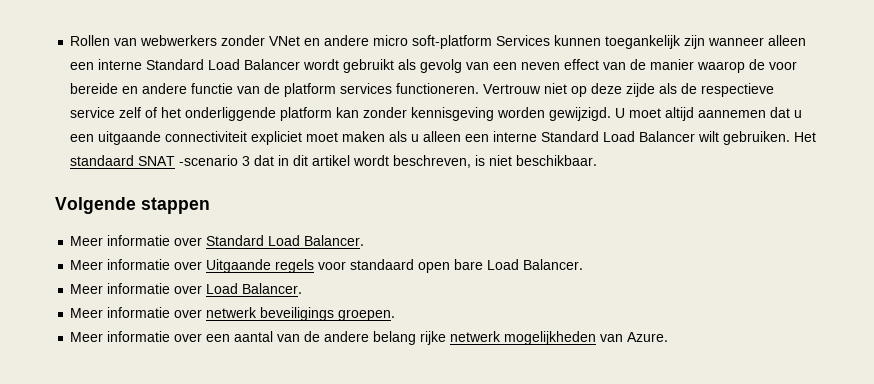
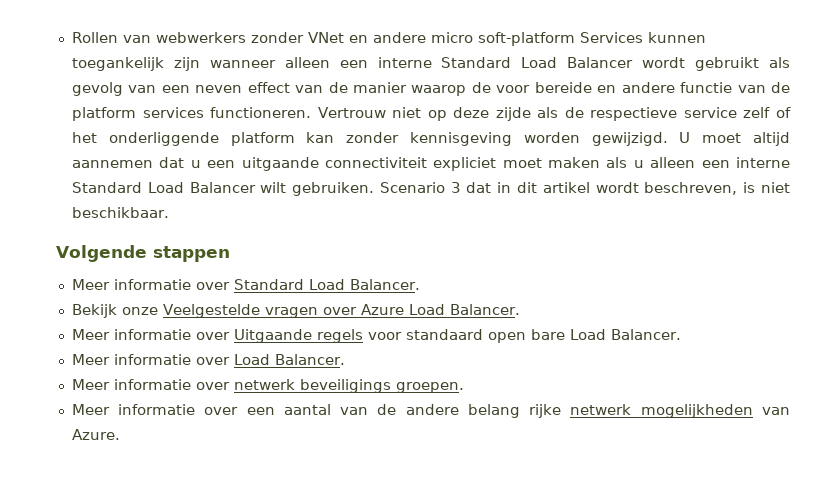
- Het standaard SNAT -scenario 3 dat in dit artikel wordt beschreven, is niet beschikbaar.
+ Scenario 3 dat in dit artikel wordt beschreven, is niet beschikbaar.
+ Bekijk onze Veelgestelde vragen over Azure Load Balancer.

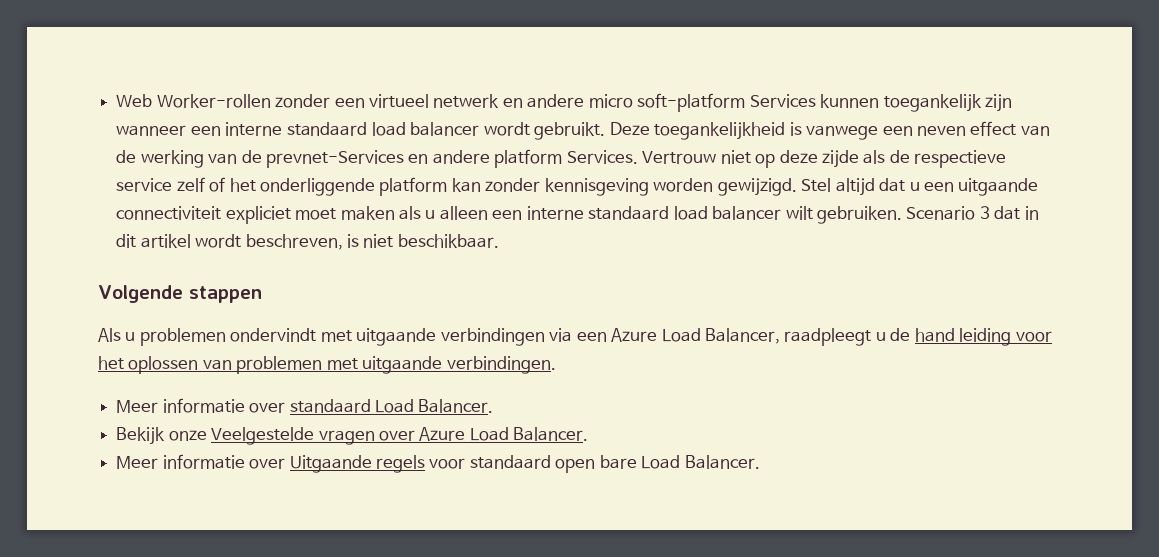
- Rollen van webwerkers zonder VNet en andere micro soft-platform Services kunnen toegankelijk zijn wanneer alleen een interne Standard Load Balancer wordt gebruikt als gevolg van een neven effect van de manier waarop de voor bereide en andere functie van de platform services functioneren.
+ Web Worker-rollen zonder een virtueel netwerk en andere micro soft-platform Services kunnen toegankelijk zijn wanneer een interne standaard load balancer wordt gebruikt. Deze toegankelijkheid is vanwege een neven effect van de werking van de prevnet-Services en andere platform Services.
- U moet altijd aannemen dat u een uitgaande connectiviteit expliciet moet maken als u alleen een interne Standard Load Balancer wilt gebruiken.
+ Stel altijd dat u een uitgaande connectiviteit expliciet moet maken als u alleen een interne standaard load balancer wilt gebruiken.
- Meer informatie over Standard Load Balancer.
+ Als u problemen ondervindt met uitgaande verbindingen via een Azure Load Balancer, raadpleegt u de hand leiding voor het oplossen van problemen met uitgaande verbindingen.
+ Meer informatie over standaard Load Balancer.
- Meer informatie over Load Balancer.
- Meer informatie over netwerk beveiligings groepen.
- Meer informatie over een aantal van de andere belang rijke netwerk mogelijkheden van Azure.

